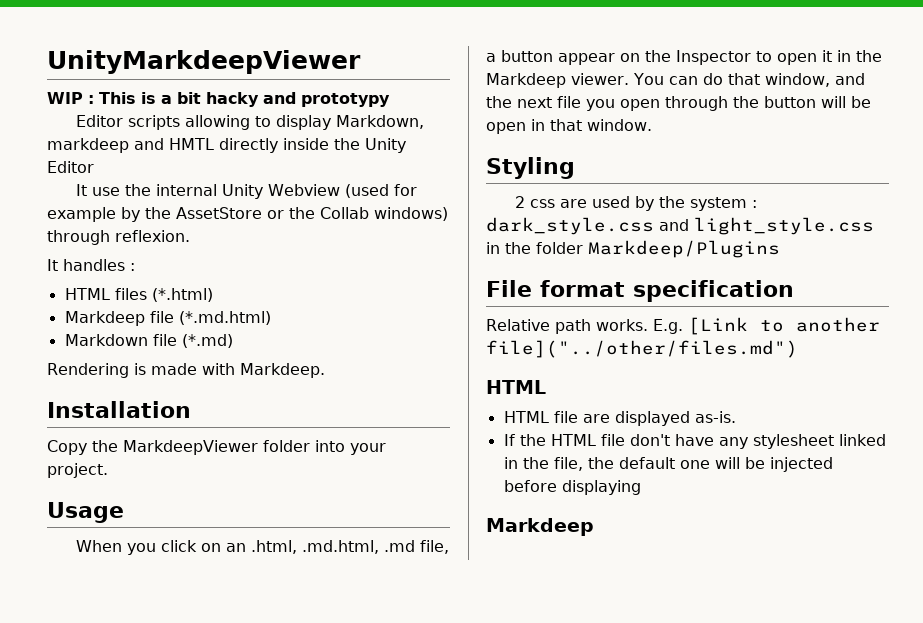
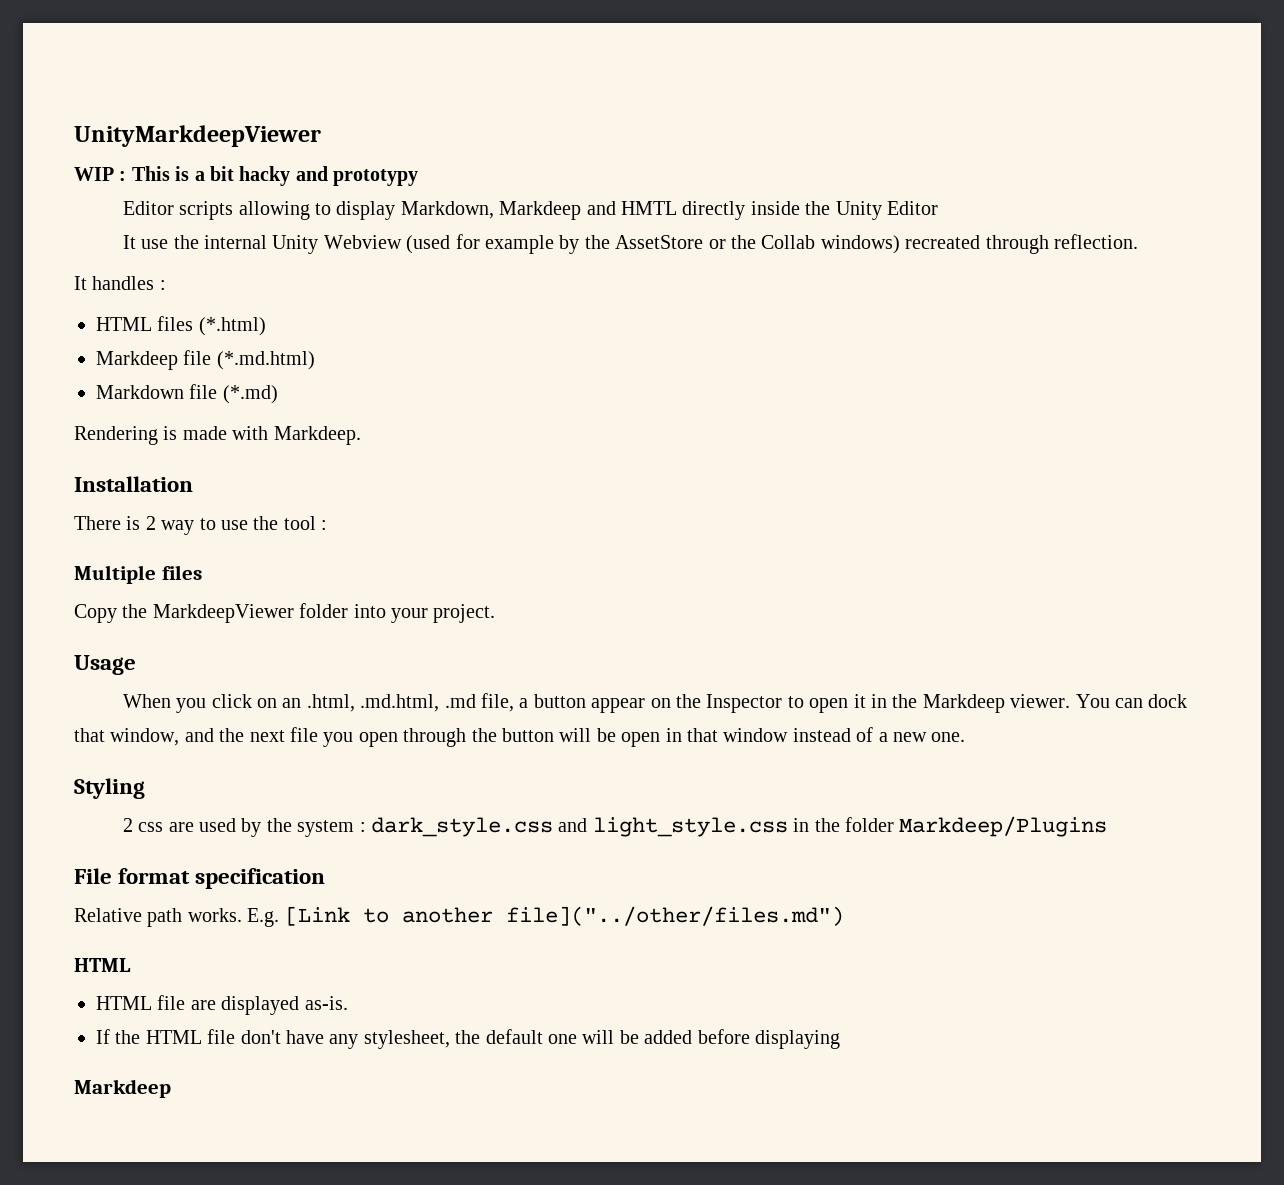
- Editor scripts allowing to display Markdown, markdeep and HMTL directly inside the Unity Editor
+ Editor scripts allowing to display Markdown, Markdeep and HMTL directly inside the Unity Editor
- It use the internal Unity Webview (used for example by the AssetStore or the Collab windows) through reflexion.
+ It use the internal Unity Webview (used for example by the AssetStore or the Collab windows) recreated through reflection.
+ There is 2 way to use the tool :
+ Multiple files
- You can do that window, and the next file you open through the button will be open in that window.
+ You can dock that window, and the next file you open through the button will be open in that window instead of a new one.
- If the HTML file don't have any stylesheet linked in the file, the default one will be injected before displaying
+ If the HTML file don't have any stylesheet, the default one will be added before displaying

